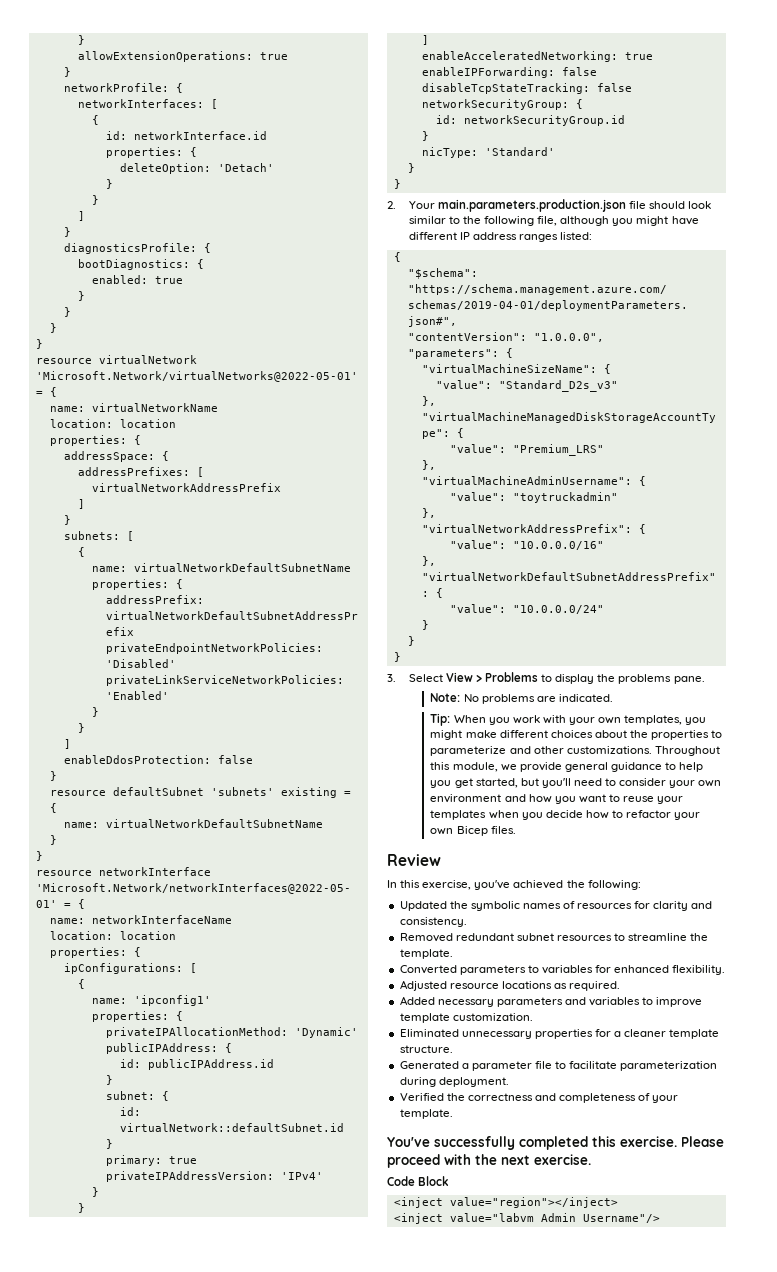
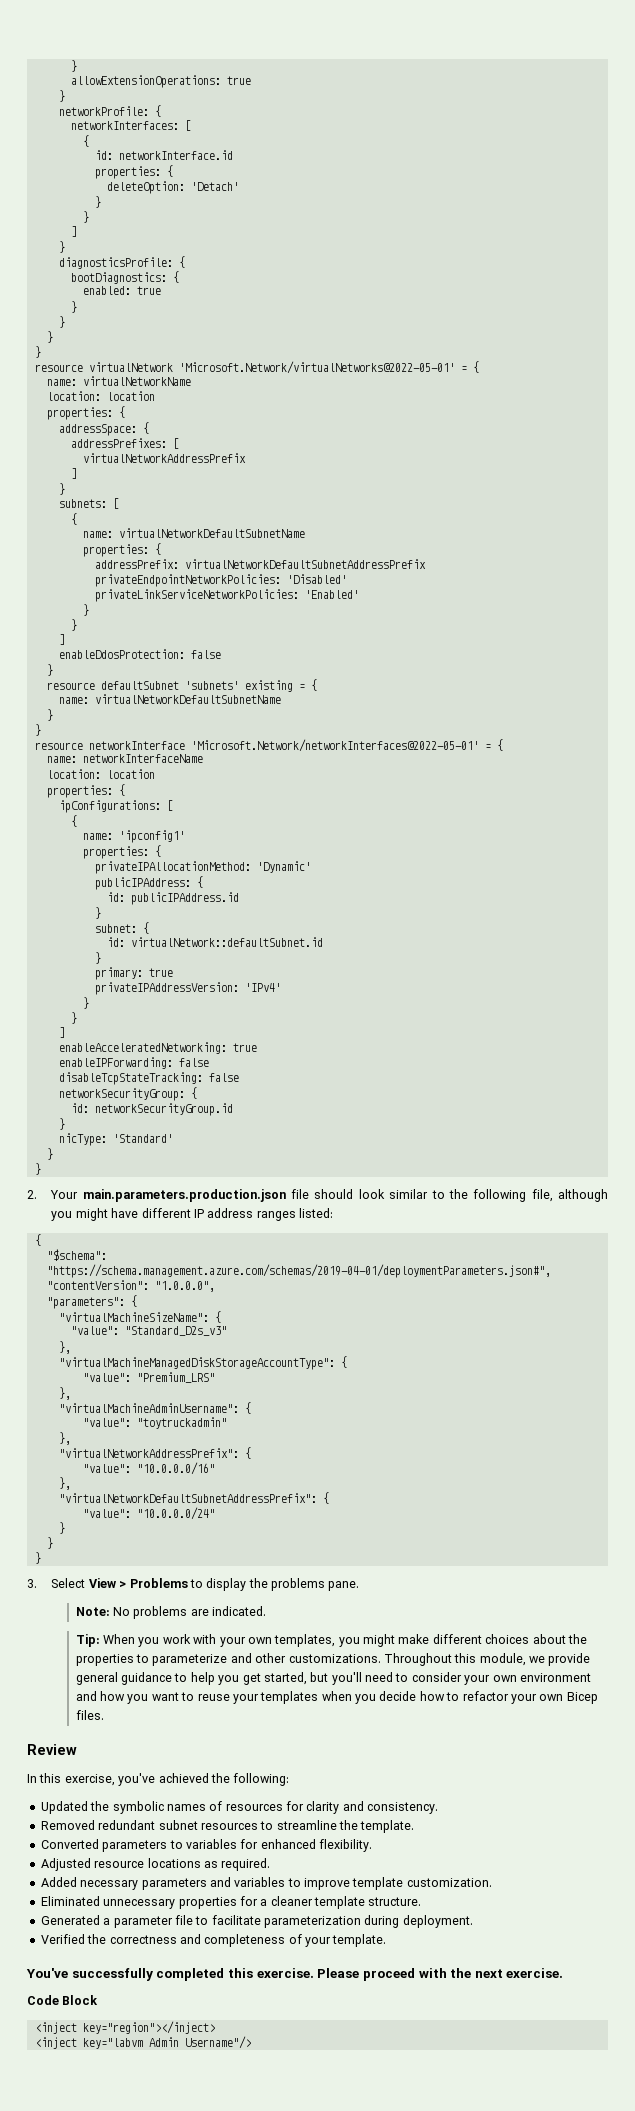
- <inject value="region"></inject>
- <inject value="labvm Admin Username"/>
+ <inject key="region"></inject>
+ <inject key="labvm Admin Username"/>

